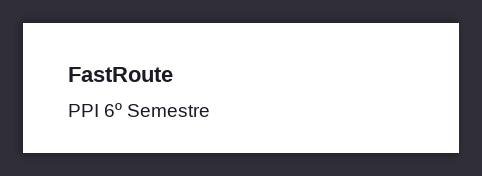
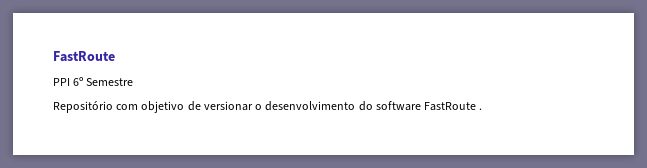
+ Repositório com objetivo de versionar o desenvolvimento do software FastRoute .

